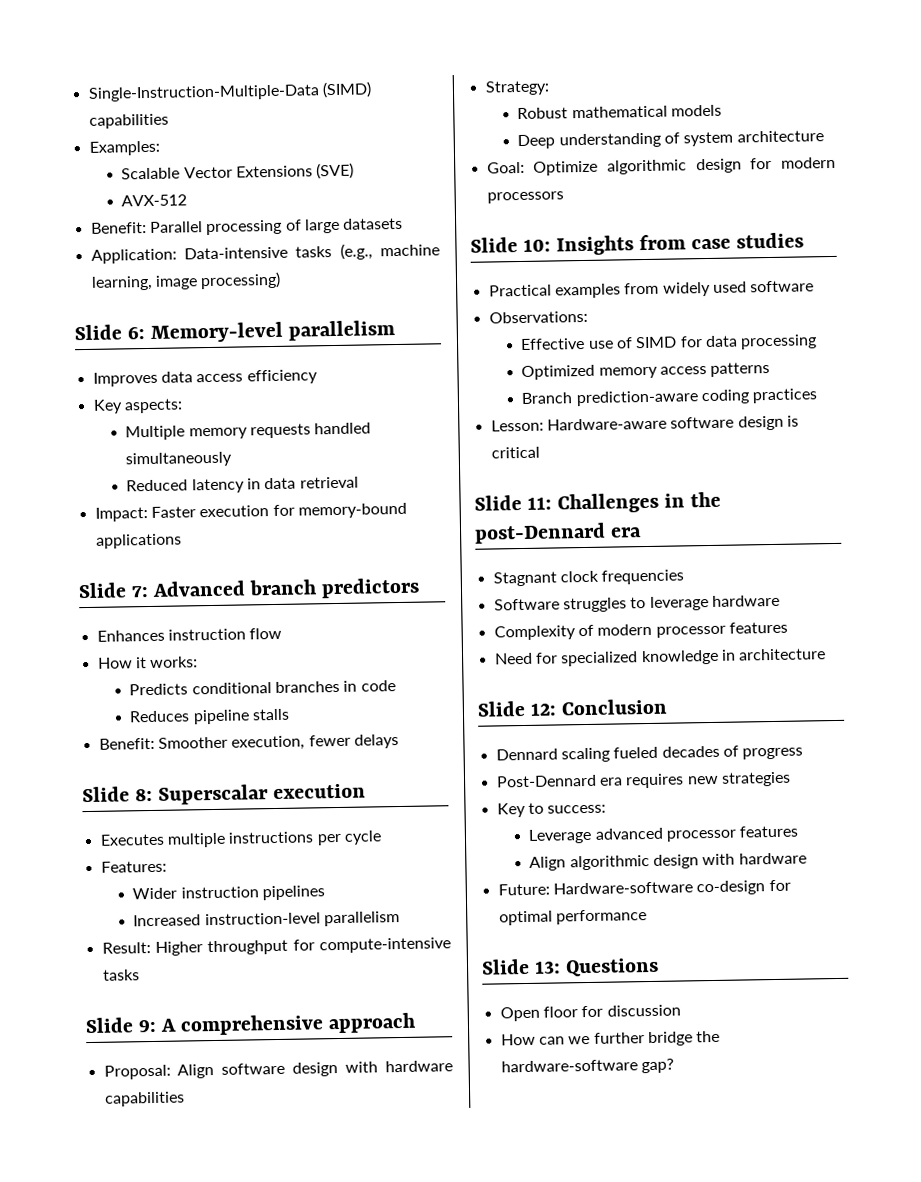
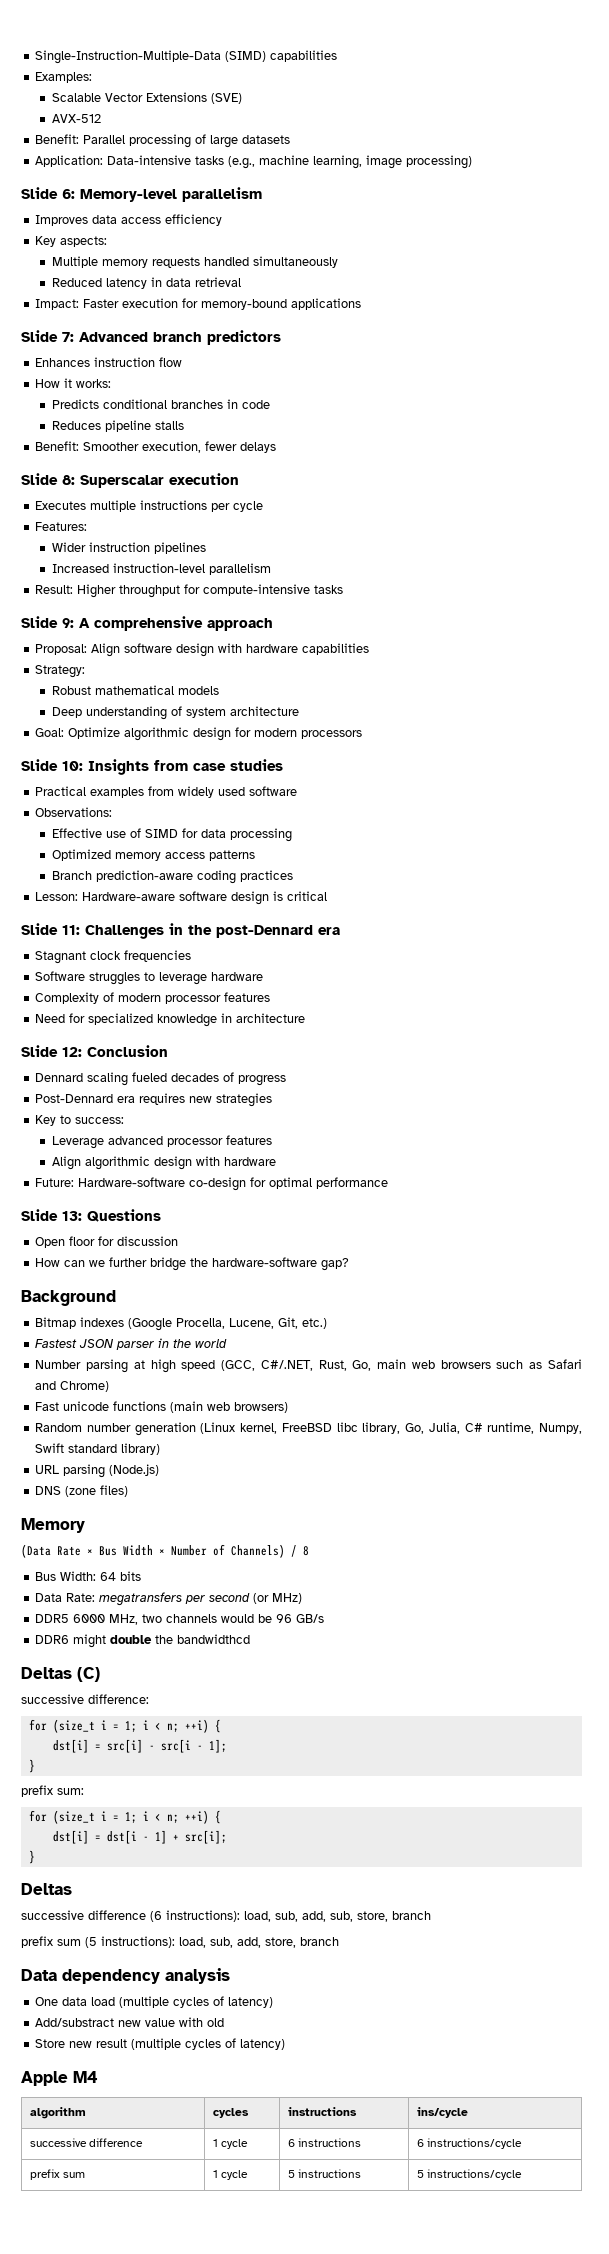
+ Background
+ Bitmap indexes (Google Procella, Lucene, Git, etc.)
+ Fastest JSON parser in the world
+ Number parsing at high speed (GCC, C#/.NET, Rust, Go, main web browsers such as Safari and Chrome)
+ Fast unicode functions (main web browsers)
+ Random number generation (Linux kernel, FreeBSD libc library, Go, Julia, C# runtime, Numpy, Swift standard library)
+ URL parsing (Node.js)
+ DNS (zone files)
+ Memory
+ (Data Rate × Bus Width × Number of Channels) / 8
+ Bus Width: 64 bits
+ Data Rate: megatransfers per second (or MHz)
+ DDR5 6000 MHz, two channels would be 96 GB/s
+ DDR6 might double the bandwidthcd
+ Deltas (C)
+ successive difference:
+ for (size_t i = 1; i < n; ++i) {
+ dst[i] = src[i] - src[i - 1];
+ }
+ prefix sum:
+ for (size_t i = 1; i < n; ++i) {
+ dst[i] = dst[i - 1] + src[i];
+ }
+ Deltas
+ successive difference (6 instructions): load, sub, add, sub, store, branch
+ prefix sum (5 instructions): load, sub, add, store, branch
+ Data dependency analysis
+ One data load (multiple cycles of latency)
+ Add/substract new value with old
+ Store new result (multiple cycles of latency)
+ Apple M4
+ algorithm | cycles | instructions | ins/cycle
+ successive difference | 1 cycle | 6 instructions | 6 instructions/cycle
+ prefix sum | 1 cycle | 5 instructions | 5 instructions/cycle

